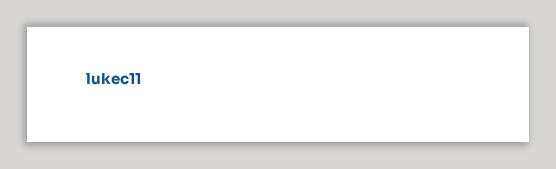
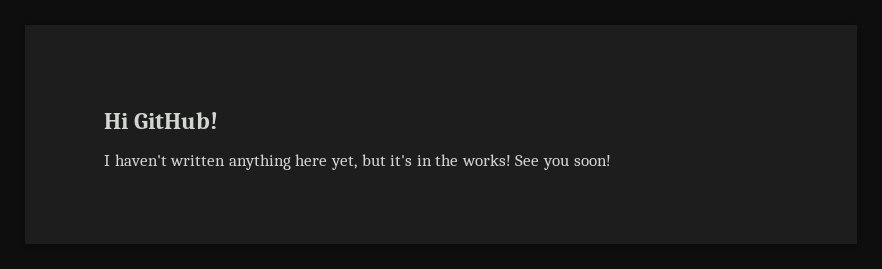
- lukec11
+ Hi GitHub!
+ I haven't written anything here yet, but it's in the works! See you soon!

